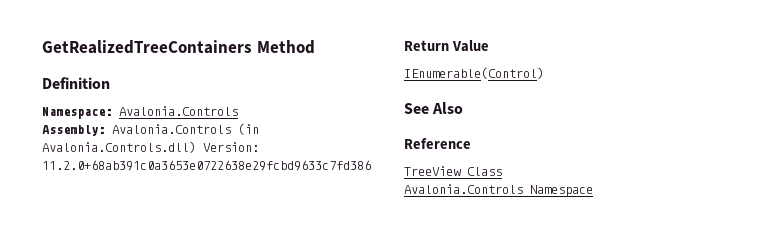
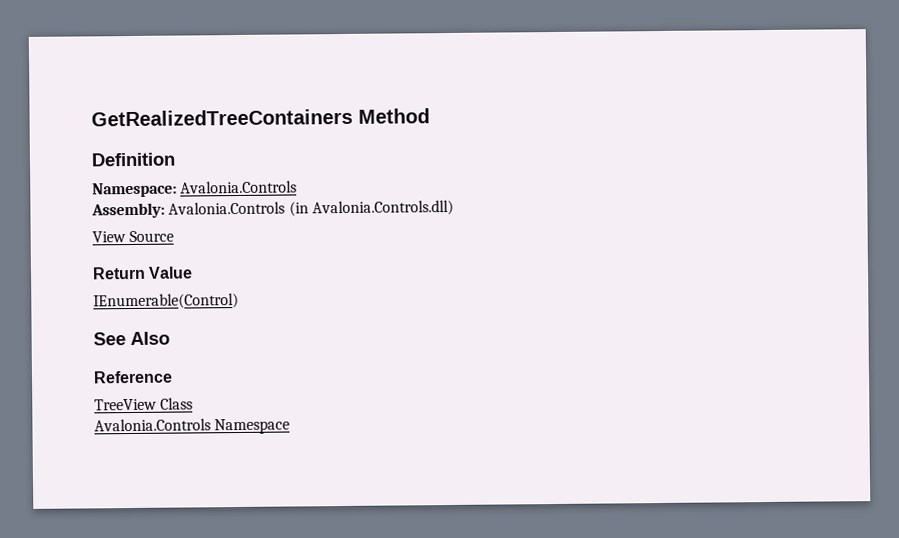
- Assembly: Avalonia.Controls (in Avalonia.Controls.dll) Version: 11.2.0+68ab391c0a3653e0722638e29fcbd9633c7fd386
+ Assembly: Avalonia.Controls (in Avalonia.Controls.dll)
+ View Source

